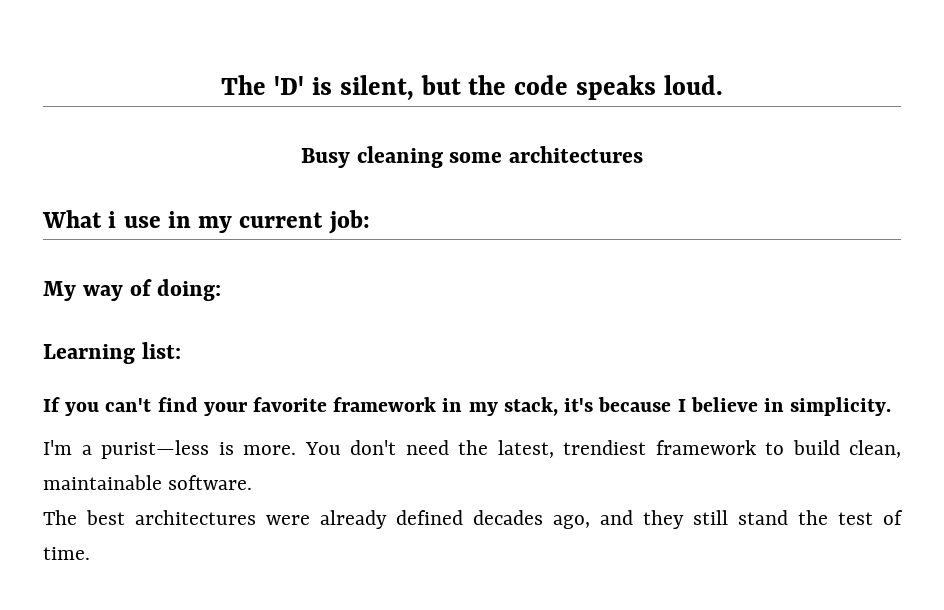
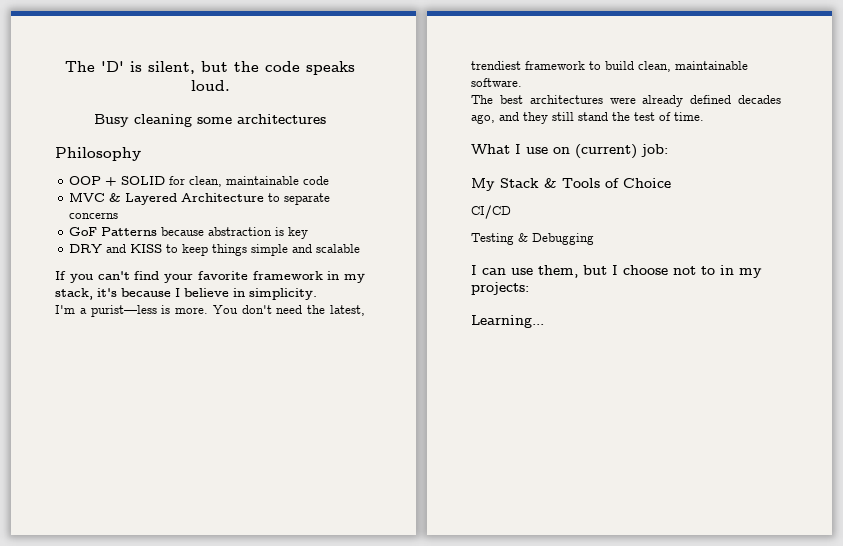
- What i use in my current job:
- My way of doing:
- Learning list:
+ Philosophy
+ OOP + SOLID for clean, maintainable code
+ MVC & Layered Architecture to separate concerns
+ GoF Patterns because abstraction is key
+ DRY and KISS to keep things simple and scalable
+ What I use on (current) job:
+ My Stack & Tools of Choice
+ CI/CD
+ Testing & Debugging
+ I can use them, but I choose not to in my projects:
+ Learning...

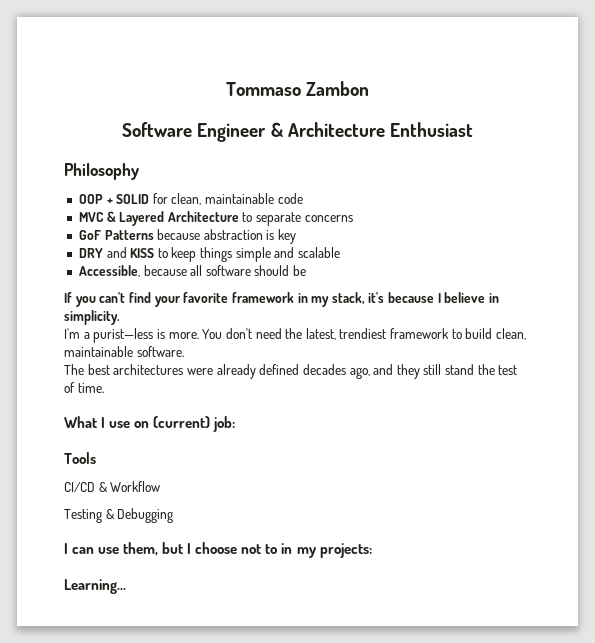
- The 'D' is silent, but the code speaks loud.
- Busy cleaning some architectures
+ Tommaso Zambon
+ Software Engineer & Architecture Enthusiast
+ Accessible, because all software should be
- My Stack & Tools of Choice
+ Tools
- CI/CD
+ CI/CD & Workflow

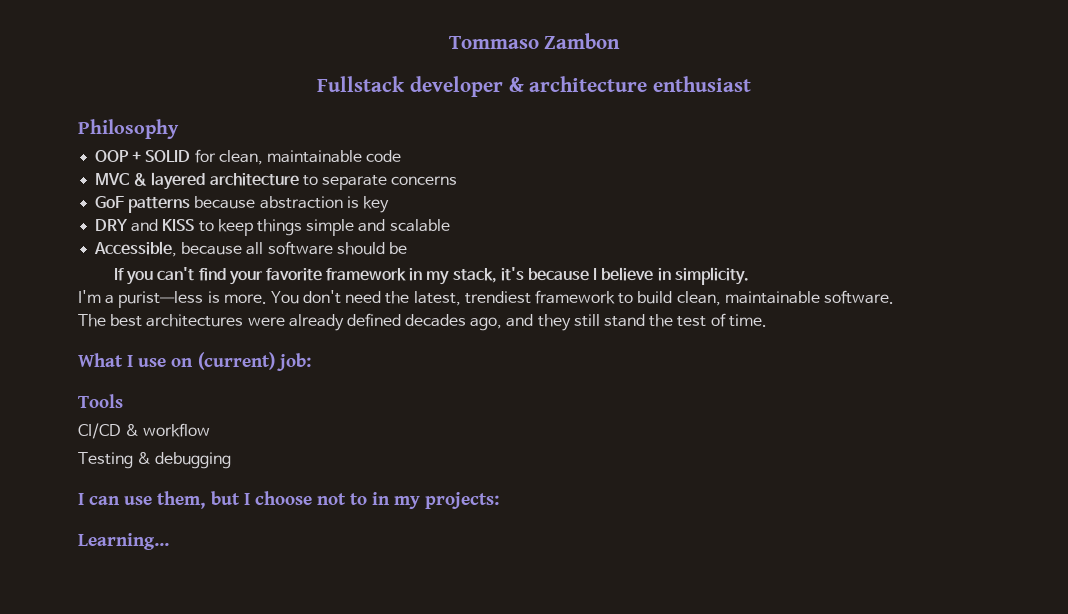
- Software Engineer & Architecture Enthusiast
+ Fullstack developer & architecture enthusiast
- MVC & Layered Architecture to separate concerns
+ MVC & layered architecture to separate concerns
- GoF Patterns because abstraction is key
+ GoF patterns because abstraction is key
- CI/CD & Workflow
+ CI/CD & workflow
- Testing & Debugging
+ Testing & debugging

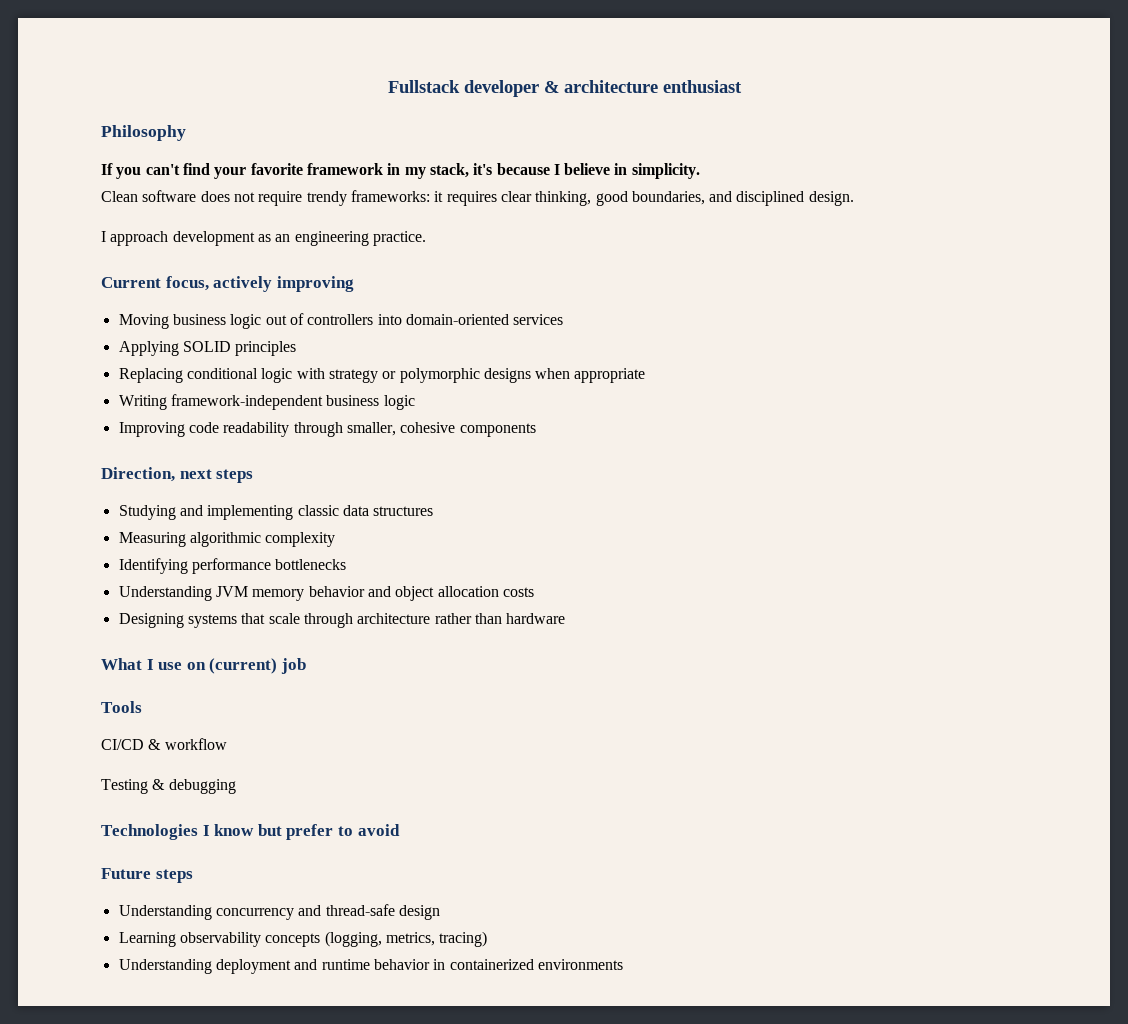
- Tommaso Zambon
- OOP + SOLID for clean, maintainable code
- MVC & layered architecture to separate concerns
- GoF patterns because abstraction is key
- DRY and KISS to keep things simple and scalable
- Accessible, because all software should be
- I'm a purist—less is more. You don't need the latest, trendiest framework to build clean, maintainable software.
- The best architectures were already defined decades ago, and they still stand the test of time.
+ Clean software does not require trendy frameworks: it requires clear thinking, good boundaries, and disciplined design.
+ I approach development as an engineering practice.
+ Current focus, actively improving
+ Moving business logic out of controllers into domain-oriented services
+ Applying SOLID principles
+ Replacing conditional logic with strategy or polymorphic designs when appropriate
+ Writing framework-independent business logic
+ Improving code readability through smaller, cohesive components
+ Direction, next steps
+ Studying and implementing classic data structures
+ Measuring algorithmic complexity
+ Identifying performance bottlenecks
+ Understanding JVM memory behavior and object allocation costs
+ Designing systems that scale through architecture rather than hardware
- What I use on (current) job:
+ What I use on (current) job
- I can use them, but I choose not to in my projects:
- Learning...
+ Technologies I know but prefer to avoid
+ Future steps
+ Understanding concurrency and thread-safe design
+ Learning observability concepts (logging, metrics, tracing)
+ Understanding deployment and runtime behavior in containerized environments

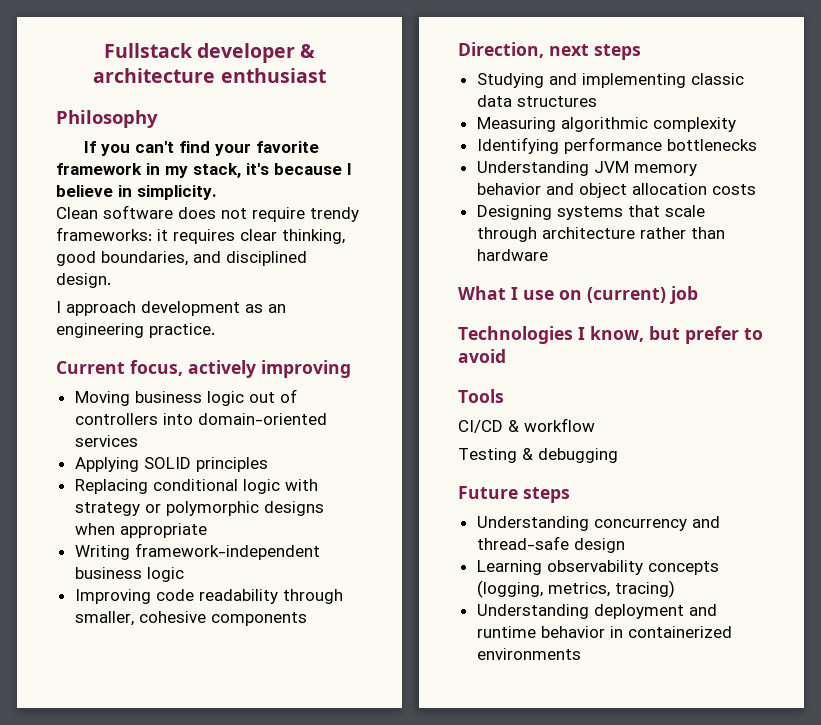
+ Technologies I know, but prefer to avoid
- Technologies I know but prefer to avoid

